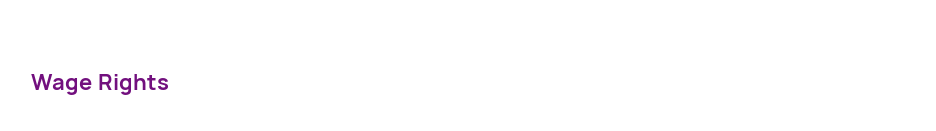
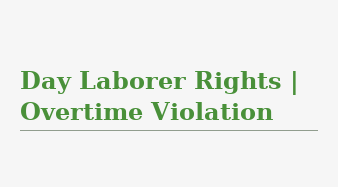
- Wage Rights
+ Day Laborer Rights | Overtime Violation

